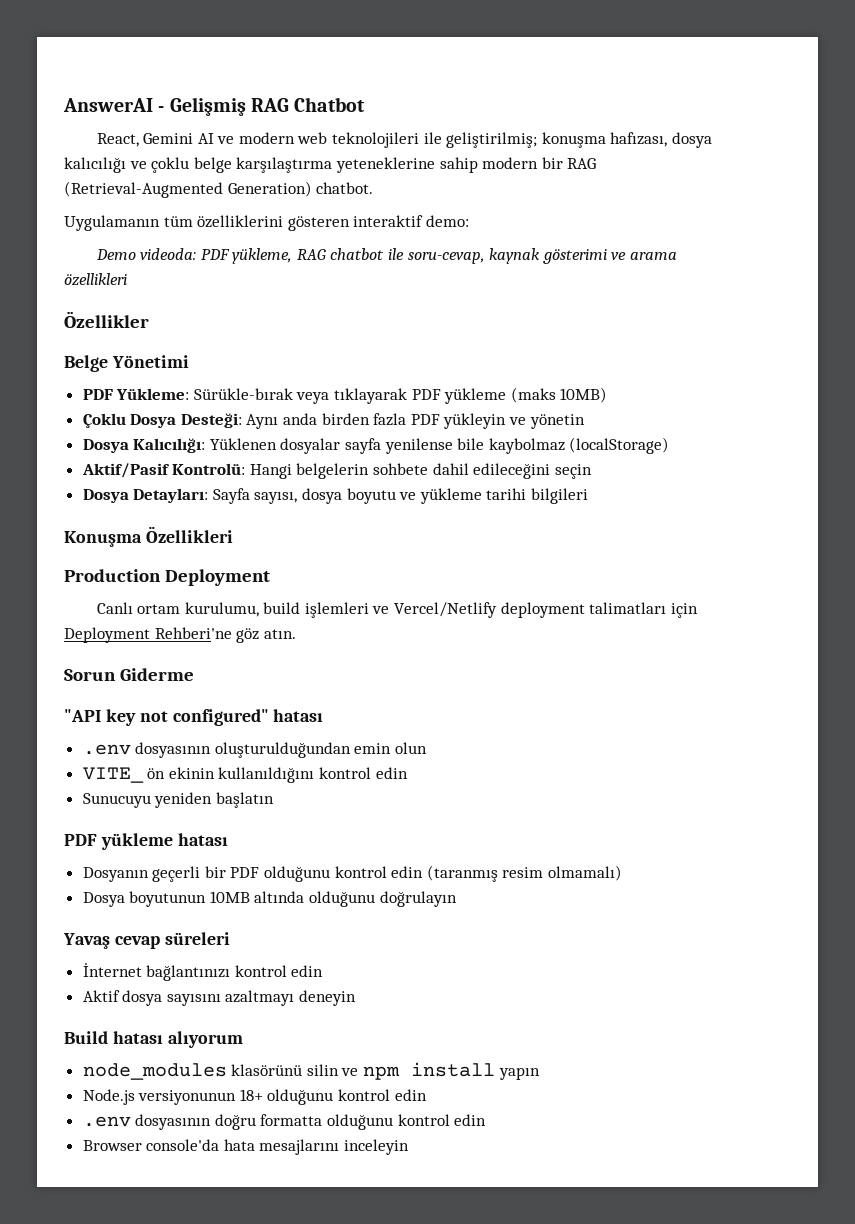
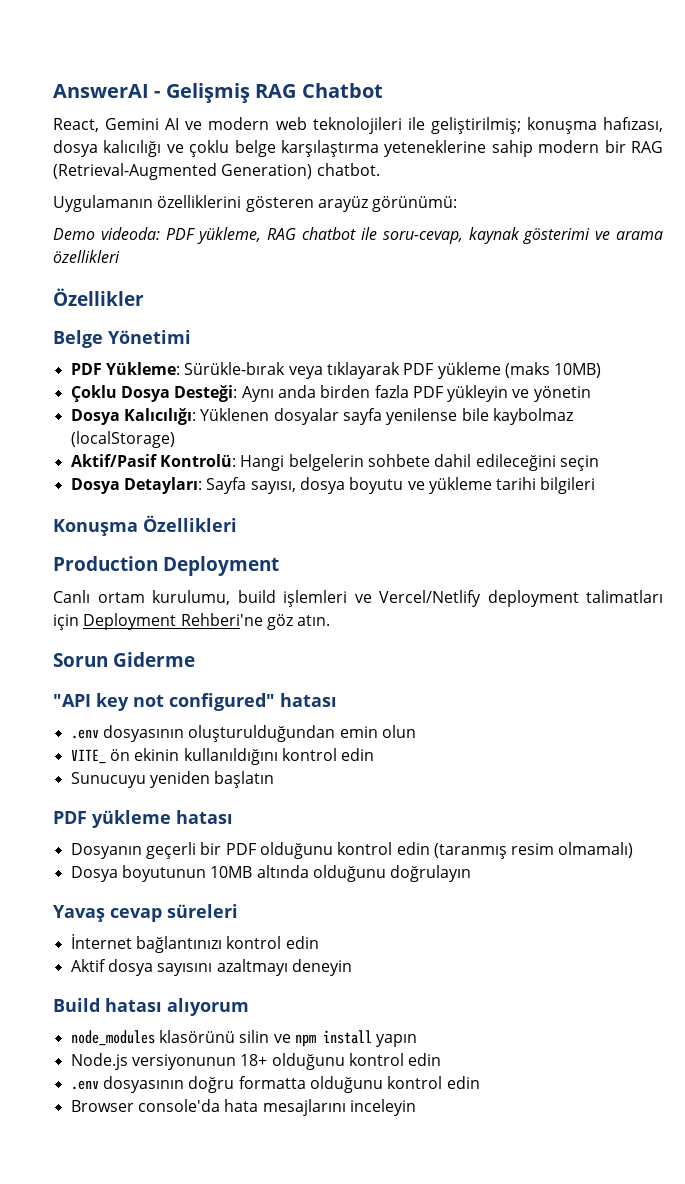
- Uygulamanın tüm özelliklerini gösteren interaktif demo:
+ Uygulamanın özelliklerini gösteren arayüz görünümü:

